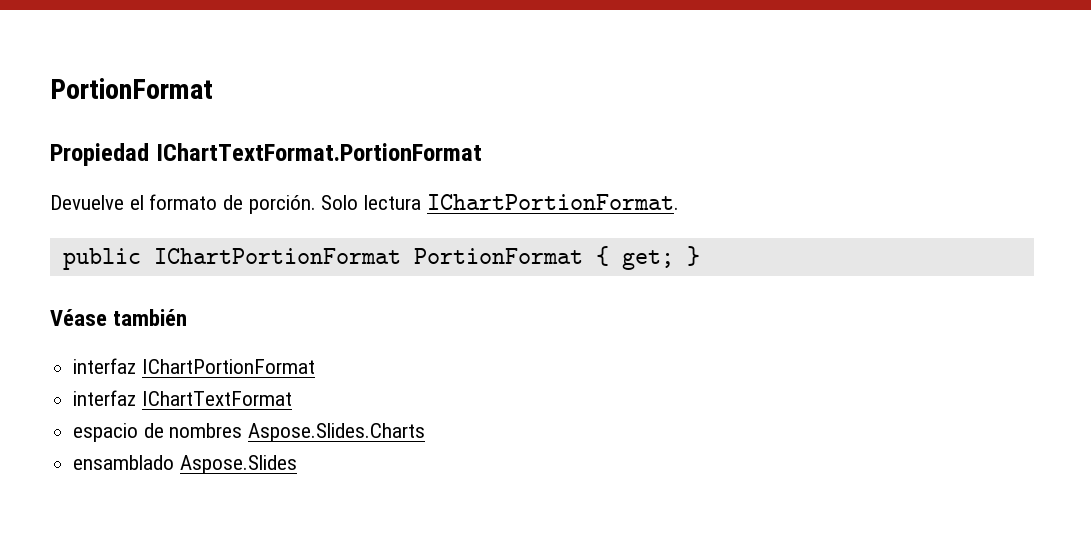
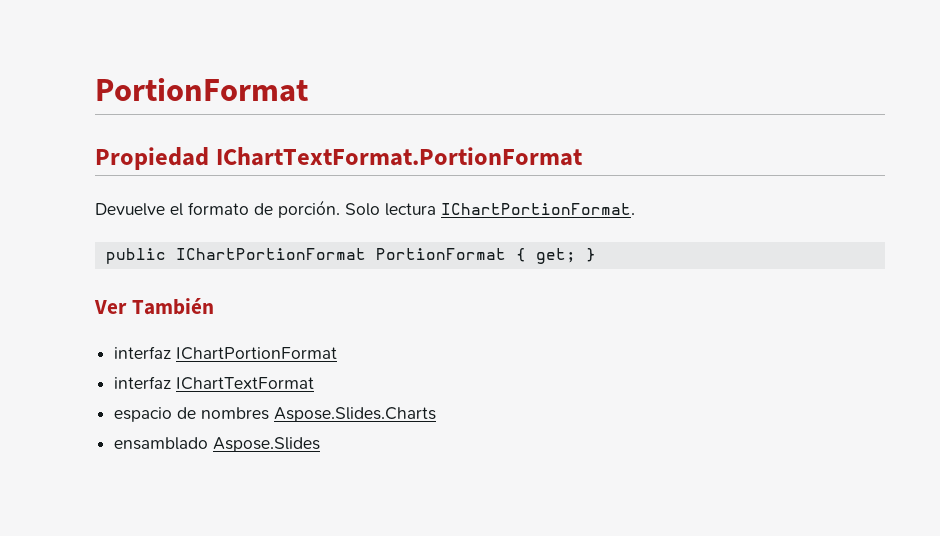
- Véase también
+ Ver También

